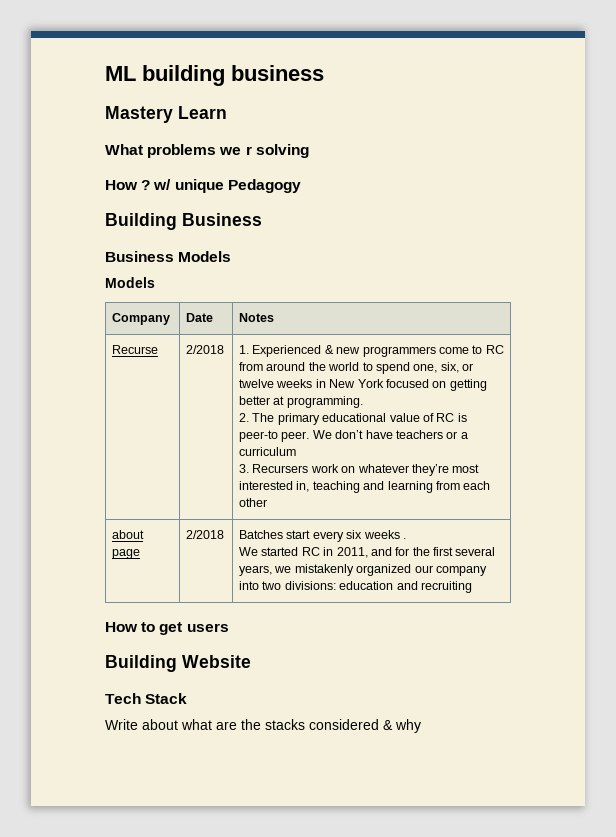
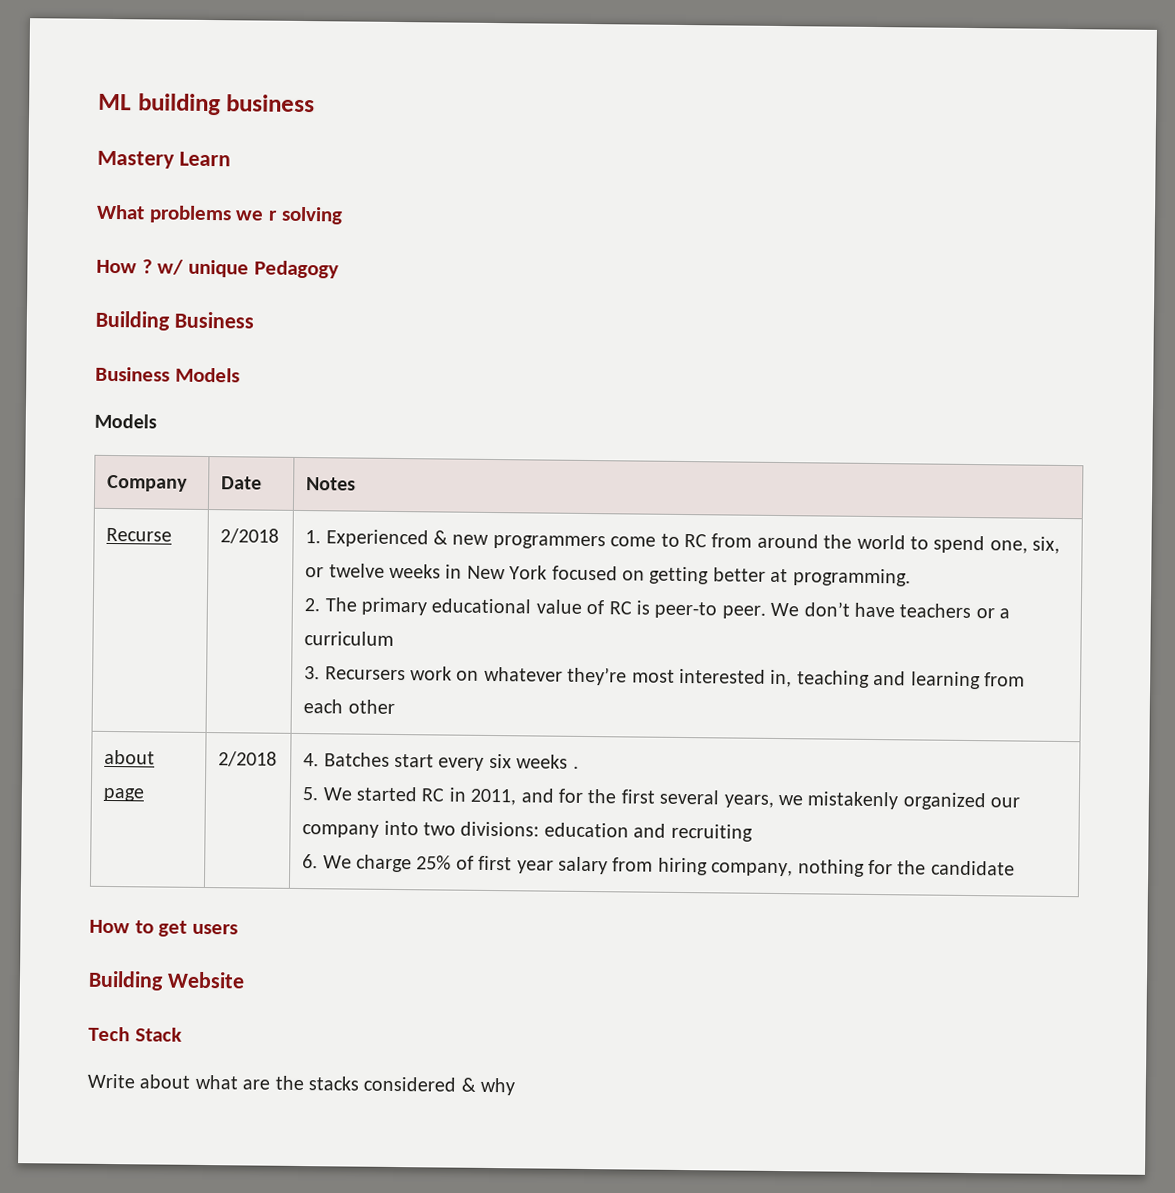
- Batches start every six weeks .
+ 4. Batches start every six weeks .
- We started RC in 2011, and for the first several years, we mistakenly organized our company into two divisions: education and recruiting
+ 5. We started RC in 2011, and for the first several years, we mistakenly organized our company into two divisions: education and recruiting
+ 6. We charge 25% of first year salary from hiring company, nothing for the candidate

